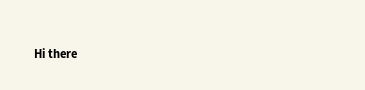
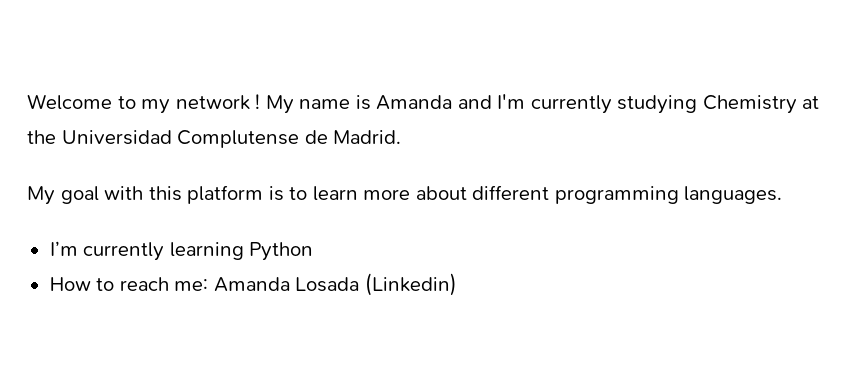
- Hi there
+ Welcome to my network ! My name is Amanda and I'm currently studying Chemistry at the Universidad Complutense de Madrid.
+ My goal with this platform is to learn more about different programming languages.
+ I’m currently learning Python
+ How to reach me: Amanda Losada (Linkedin)

